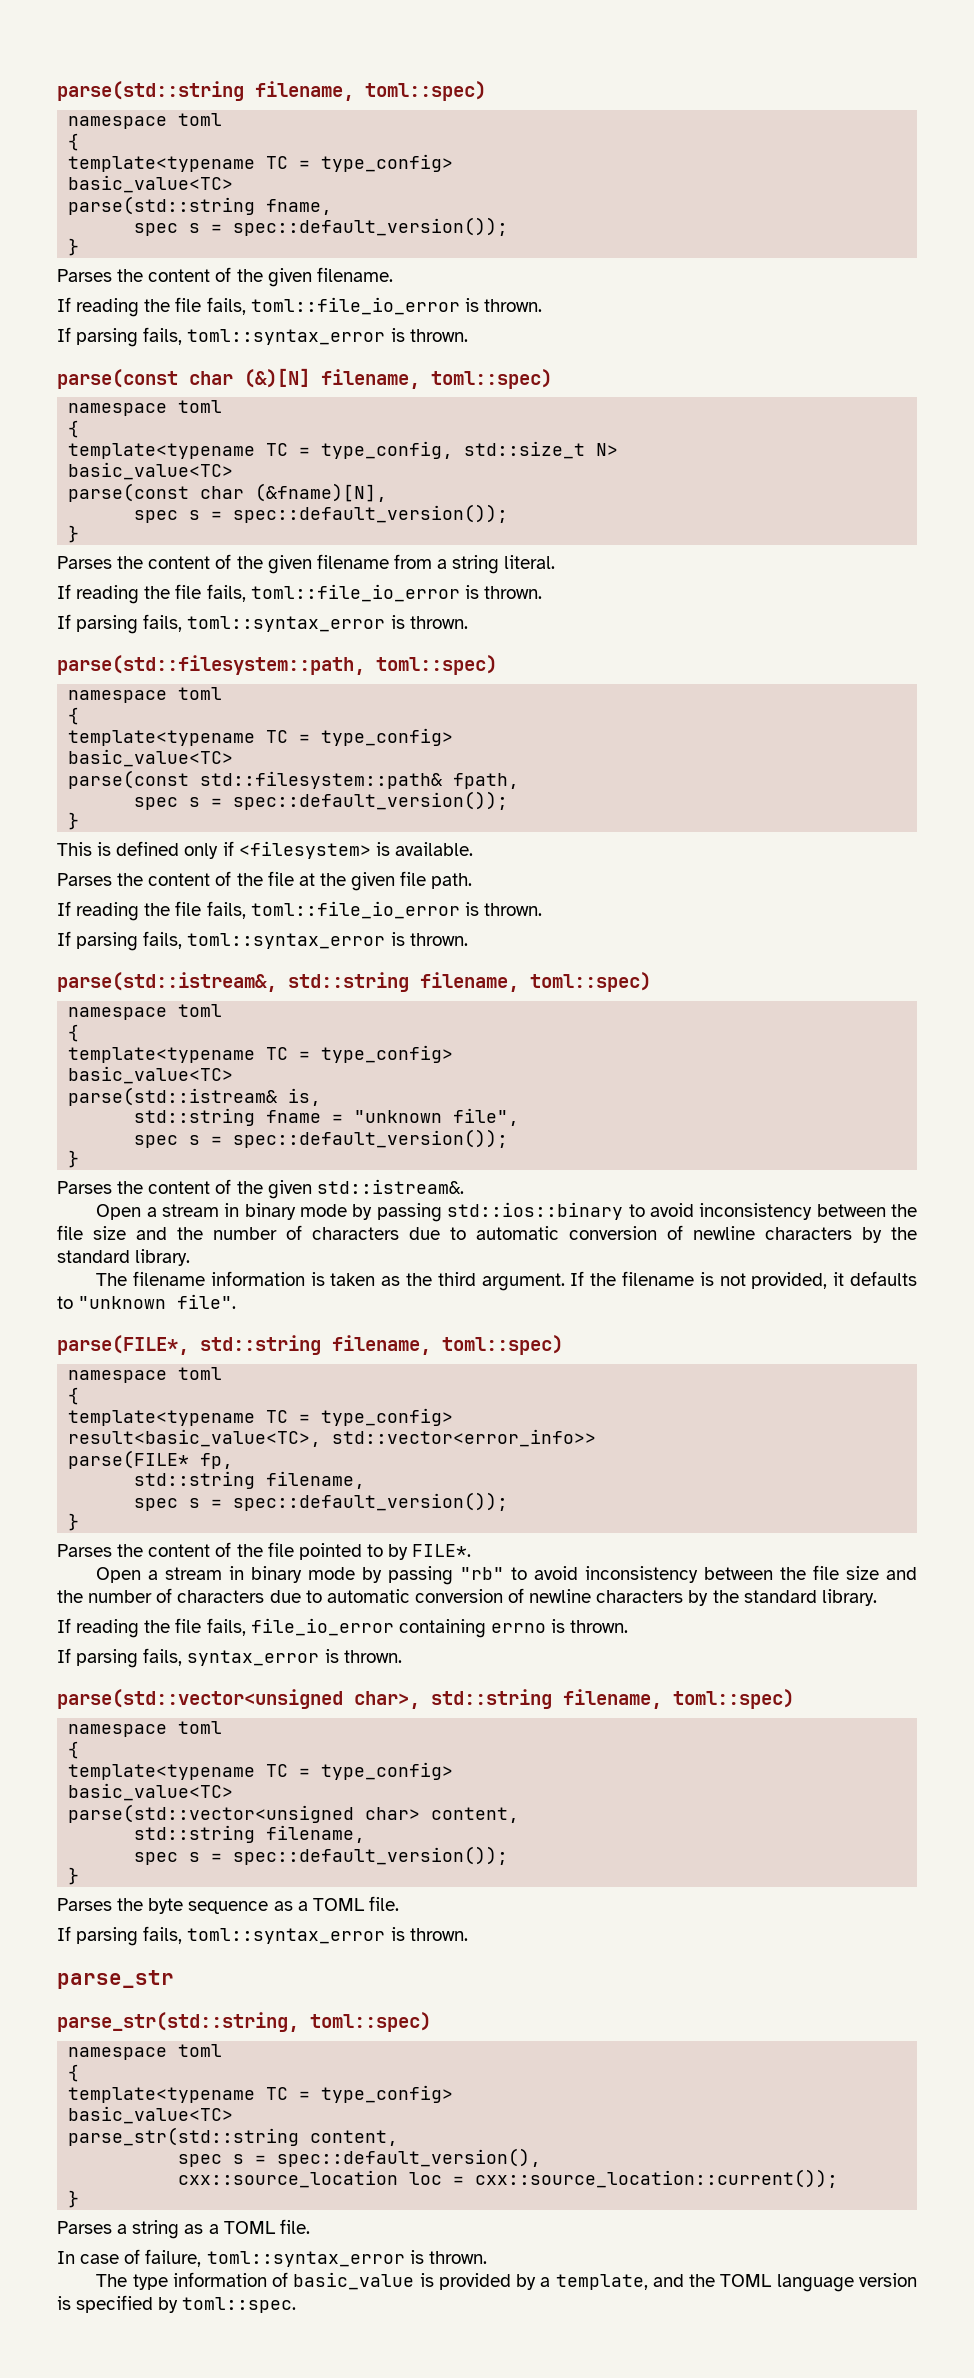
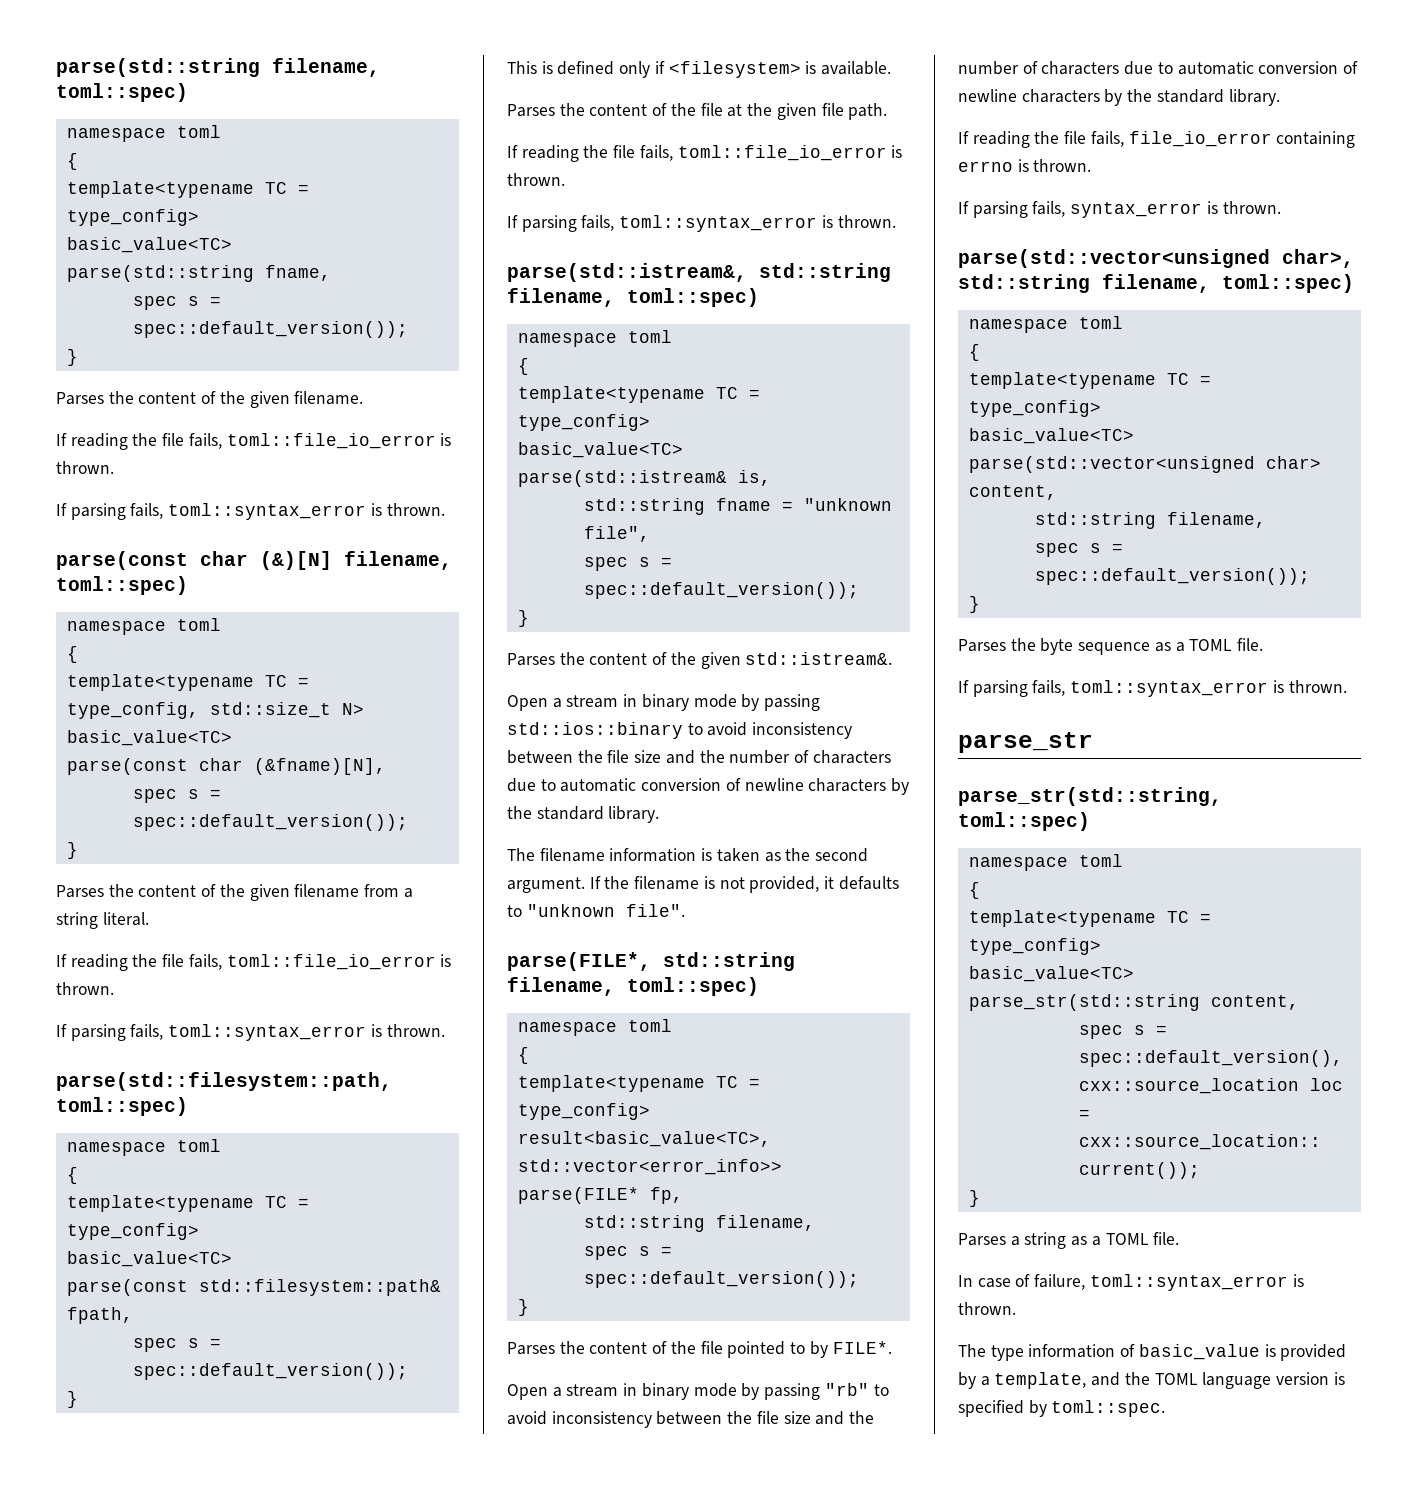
- The filename information is taken as the third argument.
+ The filename information is taken as the second argument.

